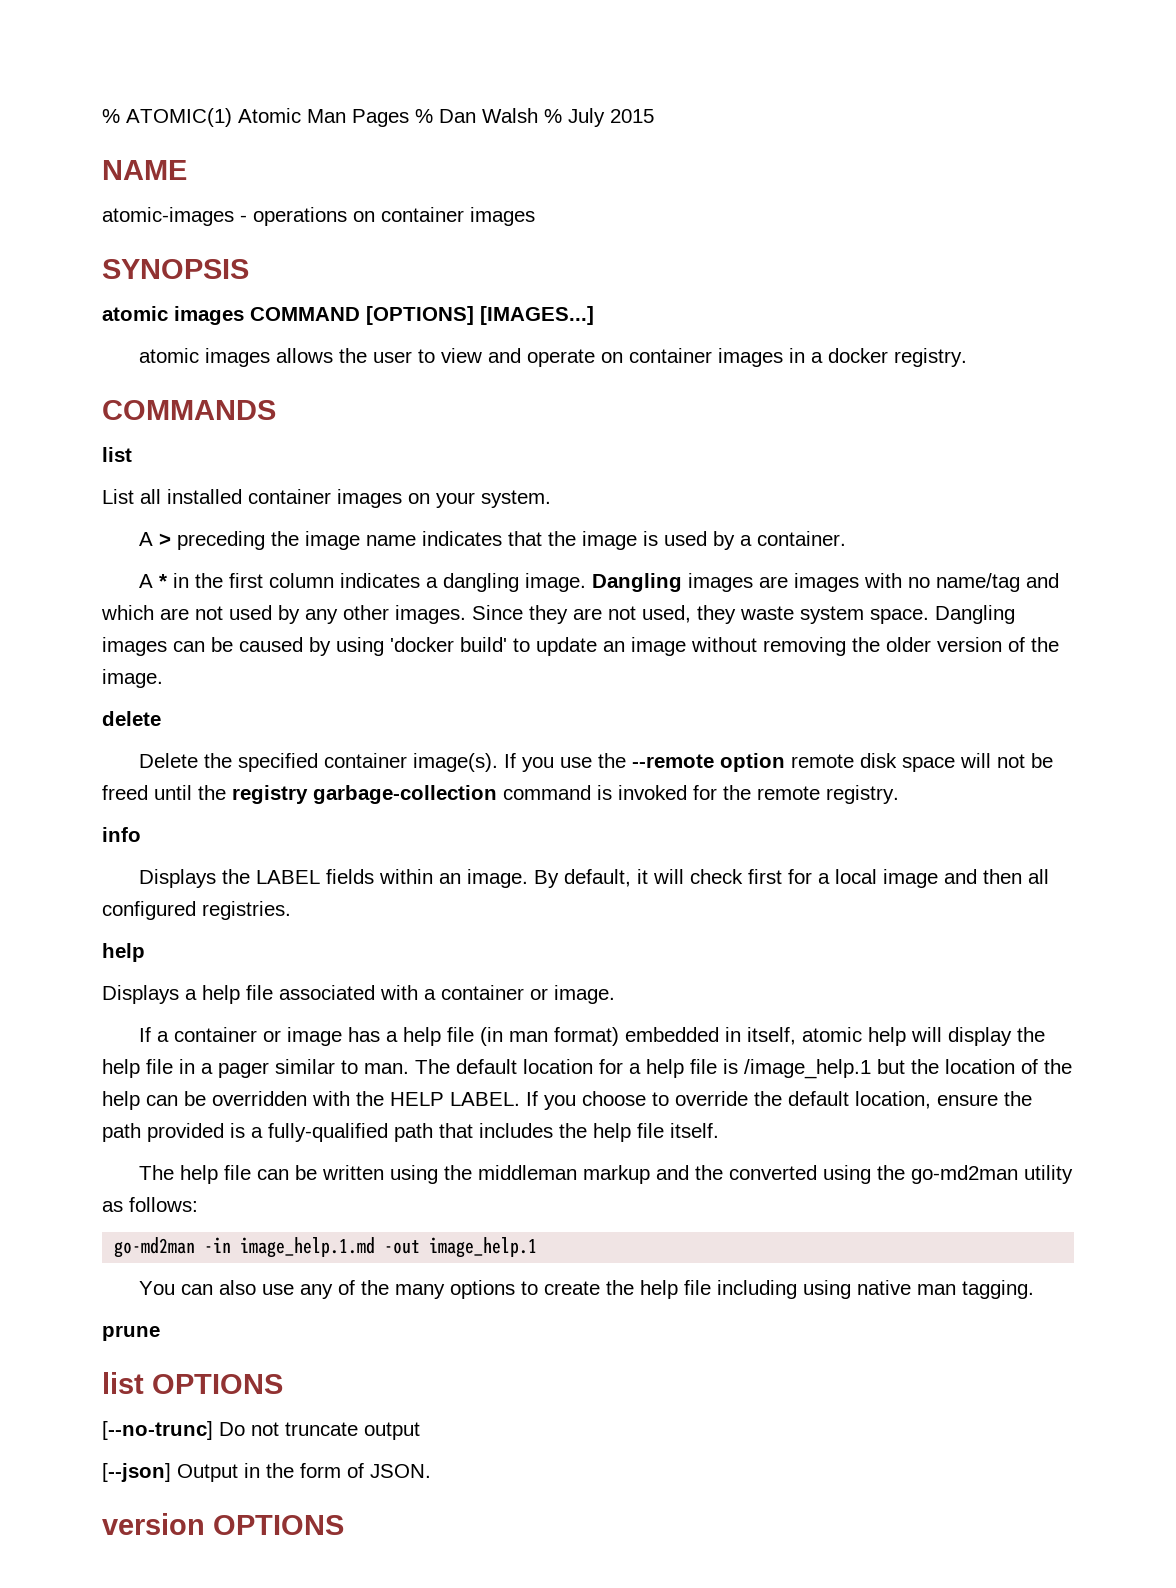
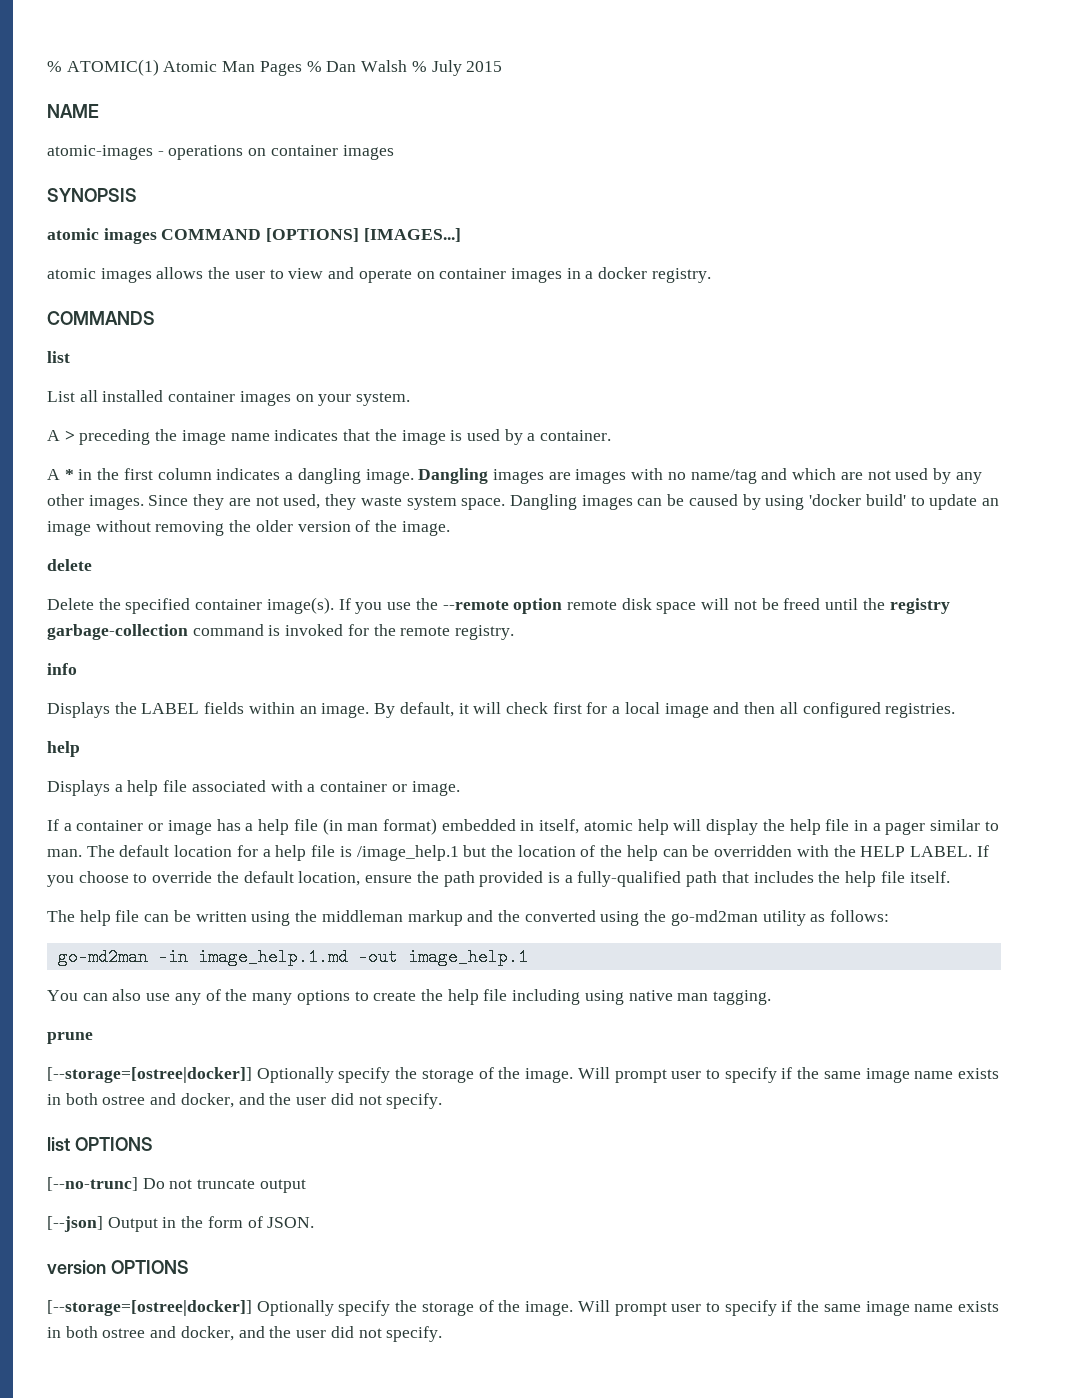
  prune
+ [--storage=[ostree|docker]] Optionally specify the storage of the image. Will prompt user to specify if the same image name exists in both ostree and docker, and the user did not specify.
  version OPTIONS
+ [--storage=[ostree|docker]] Optionally specify the storage of the image. Will prompt user to specify if the same image name exists in both ostree and docker, and the user did not specify.

